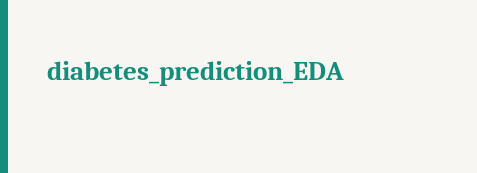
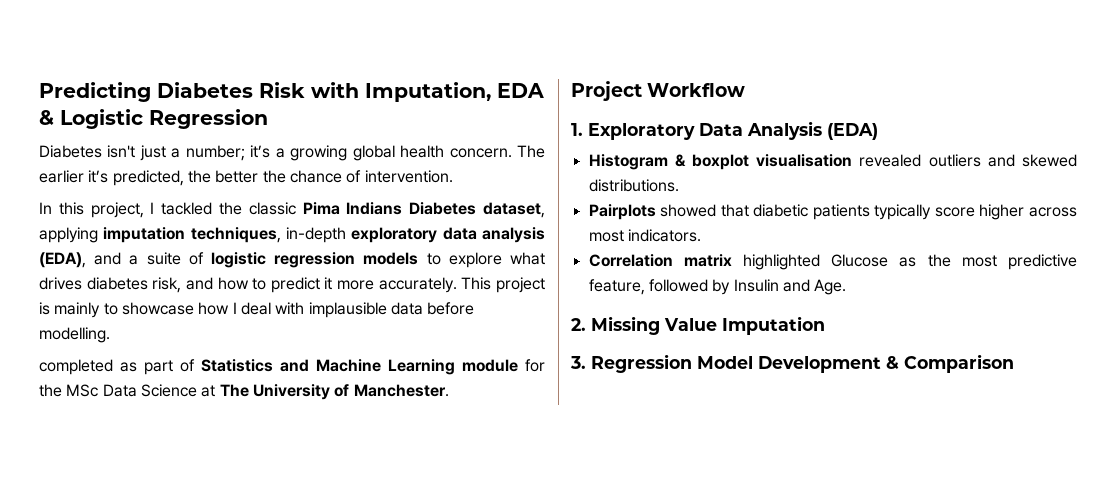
- diabetes_prediction_EDA
+ Predicting Diabetes Risk with Imputation, EDA & Logistic Regression
+ Diabetes isn't just a number; it’s a growing global health concern. The earlier it’s predicted, the better the chance of intervention.
+ In this project, I tackled the classic Pima Indians Diabetes dataset, applying imputation techniques, in-depth exploratory data analysis (EDA), and a suite of logistic regression models to explore what drives diabetes risk, and how to predict it more accurately. This project is mainly to showcase how I deal with implausible data before modelling.
+ completed as part of Statistics and Machine Learning module for the MSc Data Science at The University of Manchester.
+ Project Workflow
+ 1. Exploratory Data Analysis (EDA)
+ Histogram & boxplot visualisation revealed outliers and skewed distributions.
+ Pairplots showed that diabetic patients typically score higher across most indicators.
+ Correlation matrix highlighted Glucose as the most predictive feature, followed by Insulin and Age.
+ 2. Missing Value Imputation
+ 3. Regression Model Development & Comparison

